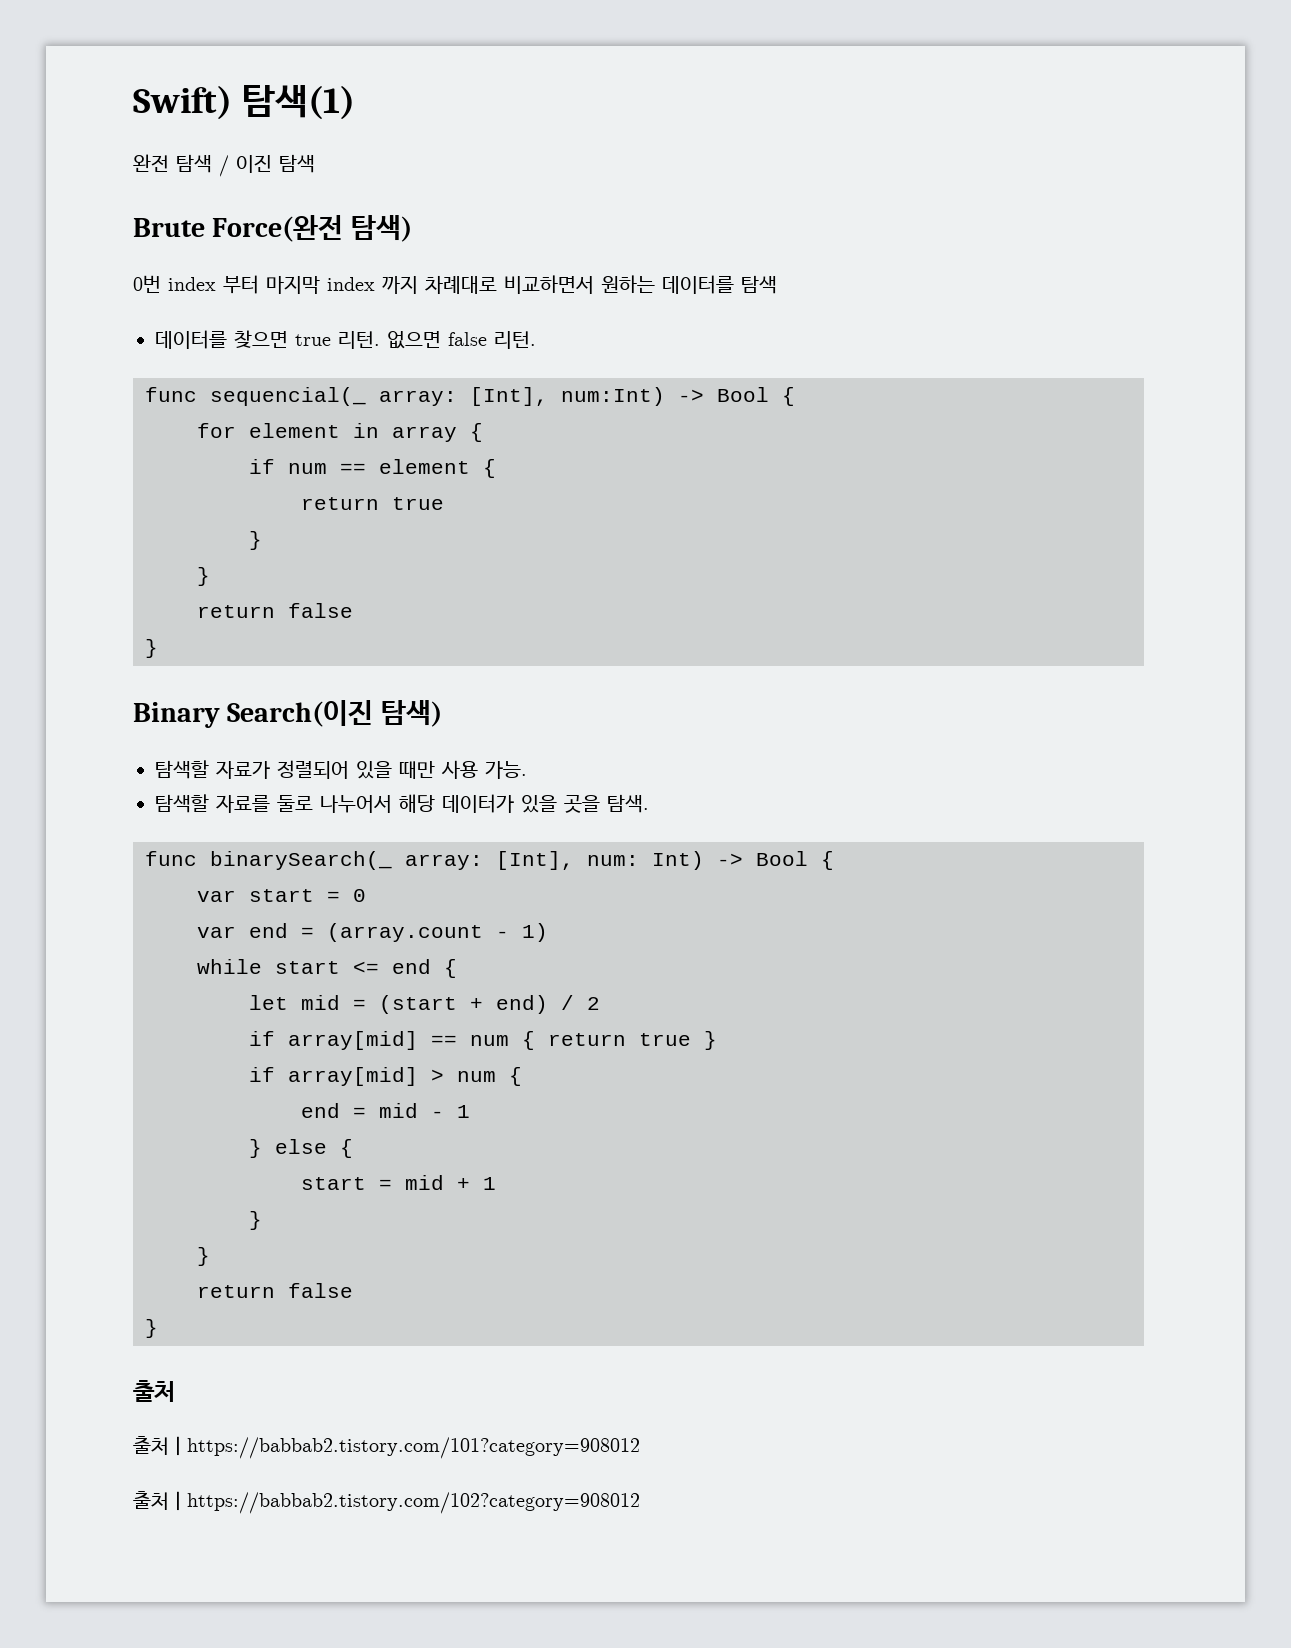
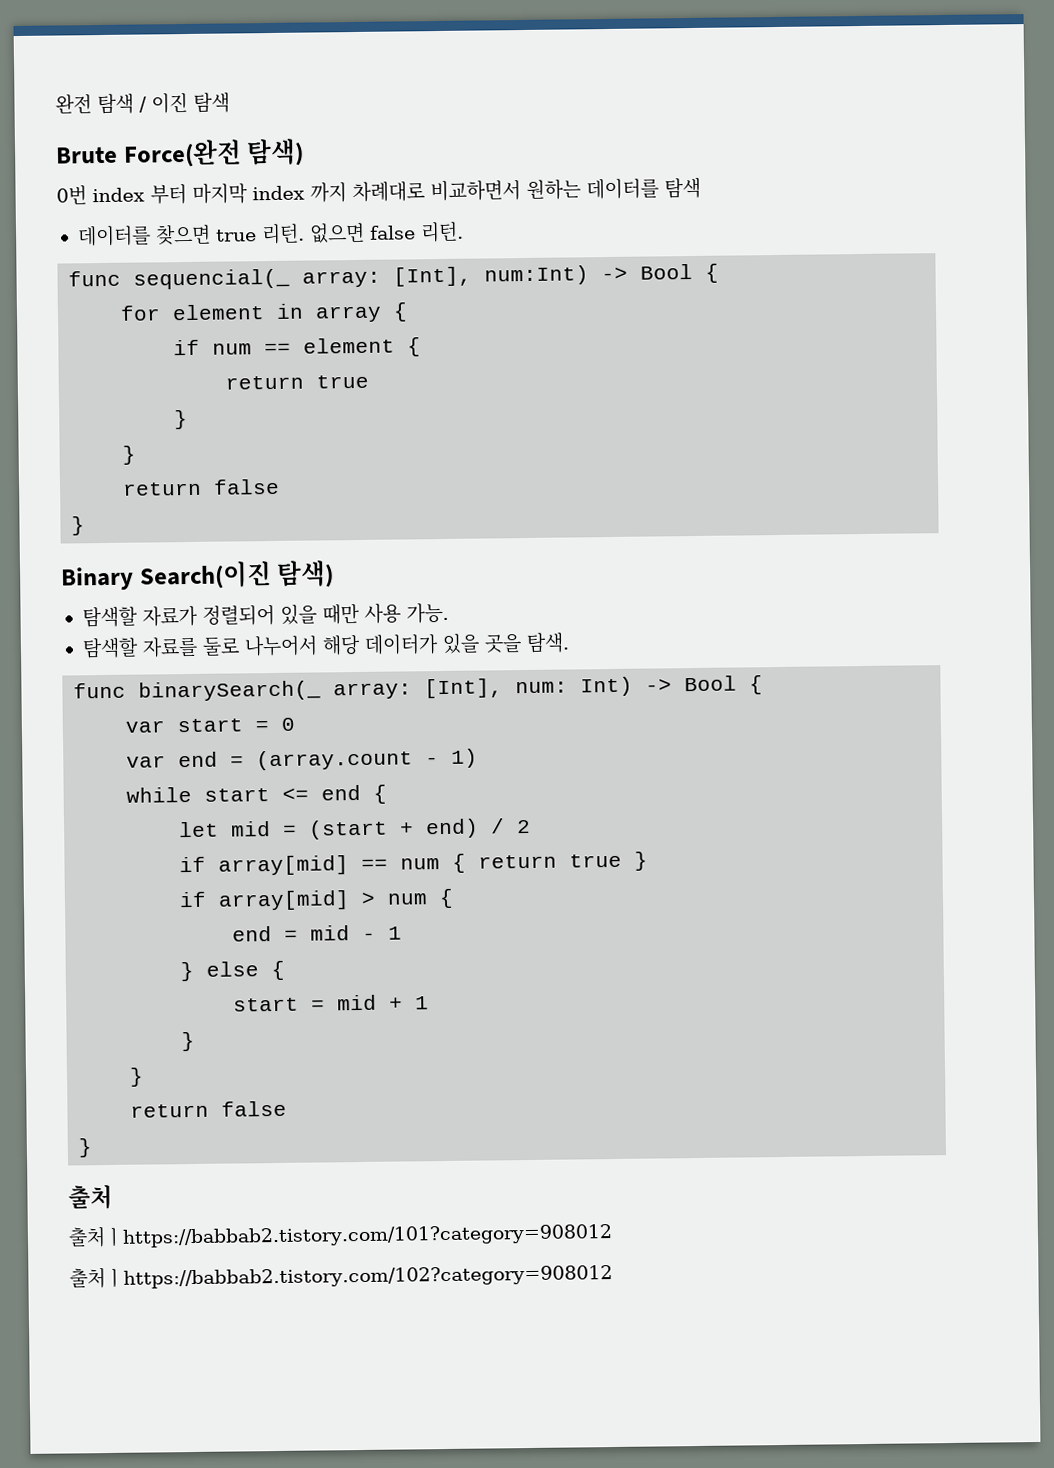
- Swift) 탐색(1)

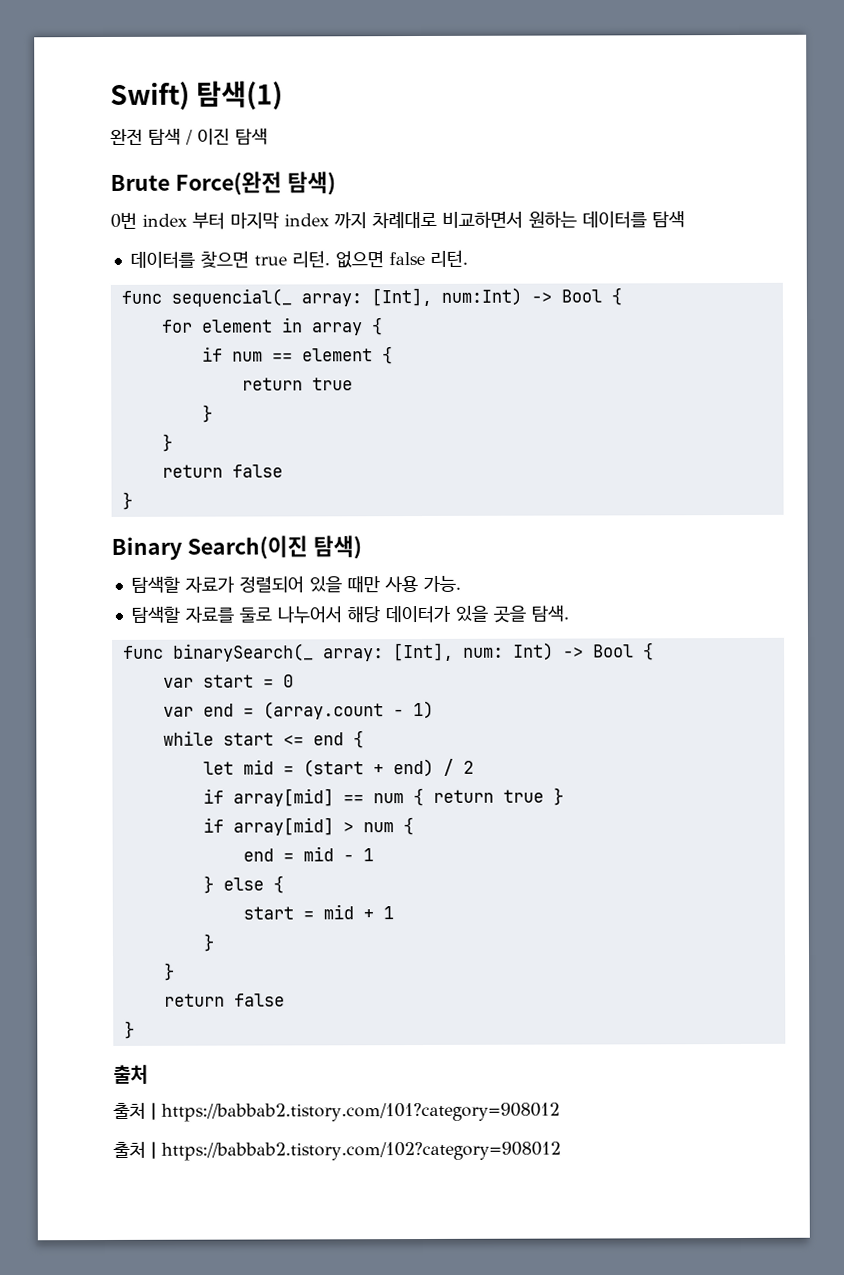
+ Swift) 탐색(1)

